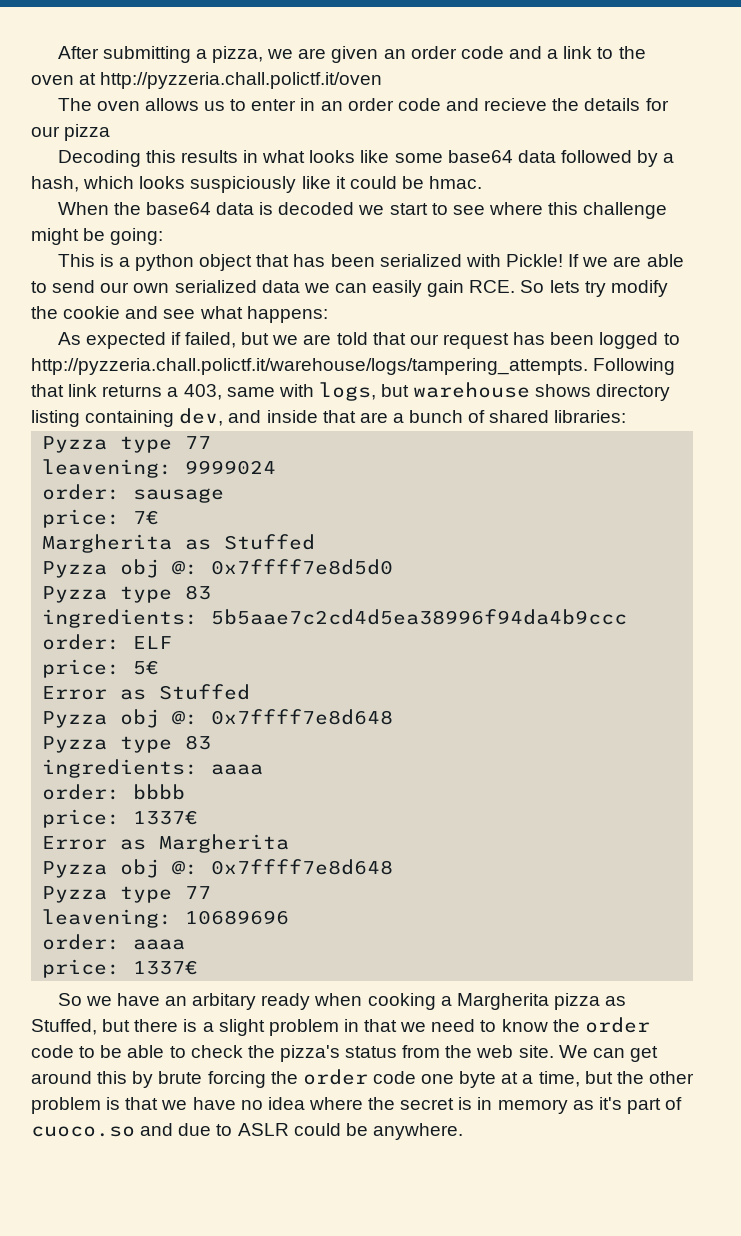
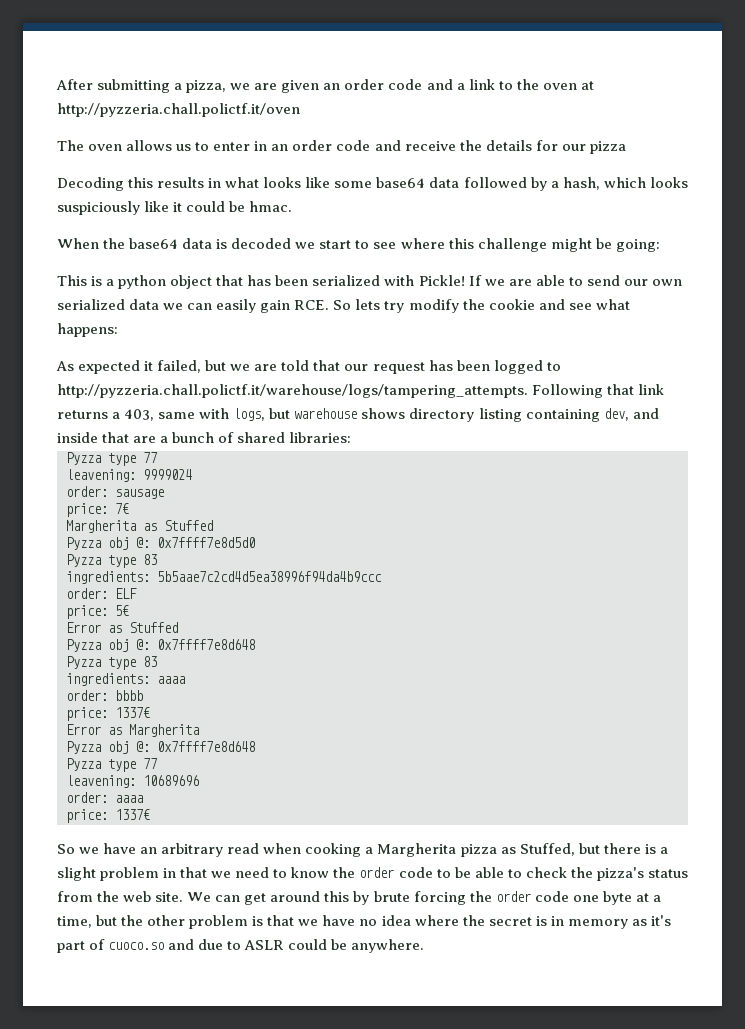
- The oven allows us to enter in an order code and recieve the details for our pizza
+ The oven allows us to enter in an order code and receive the details for our pizza
- As expected if failed, but we are told that our request has been logged to http://pyzzeria.chall.polictf.it/warehouse/logs/tampering_attempts. Following that link returns a 403, same with logs, but warehouse shows directory listing containing dev, and inside that are a bunch of shared libraries:
+ As expected it failed, but we are told that our request has been logged to http://pyzzeria.chall.polictf.it/warehouse/logs/tampering_attempts. Following that link returns a 403, same with logs, but warehouse shows directory listing containing dev, and inside that are a bunch of shared libraries:
- So we have an arbitary ready when cooking a Margherita pizza as Stuffed, but there is a slight problem in that we need to know the order code to be able to check the pizza's status from the web site.
+ So we have an arbitrary read when cooking a Margherita pizza as Stuffed, but there is a slight problem in that we need to know the order code to be able to check the pizza's status from the web site.

